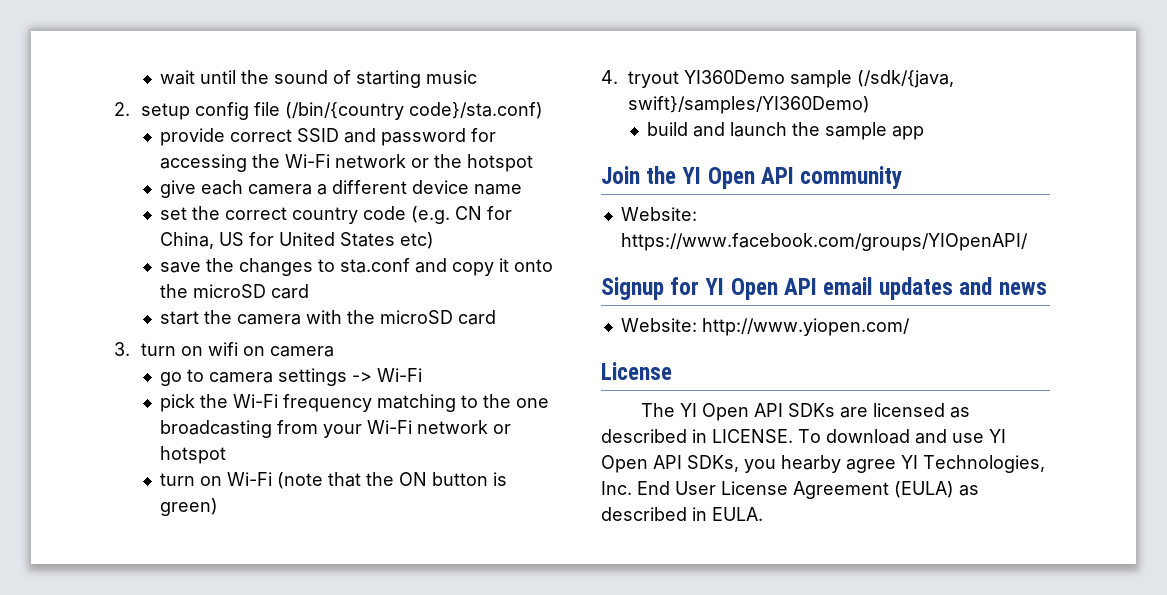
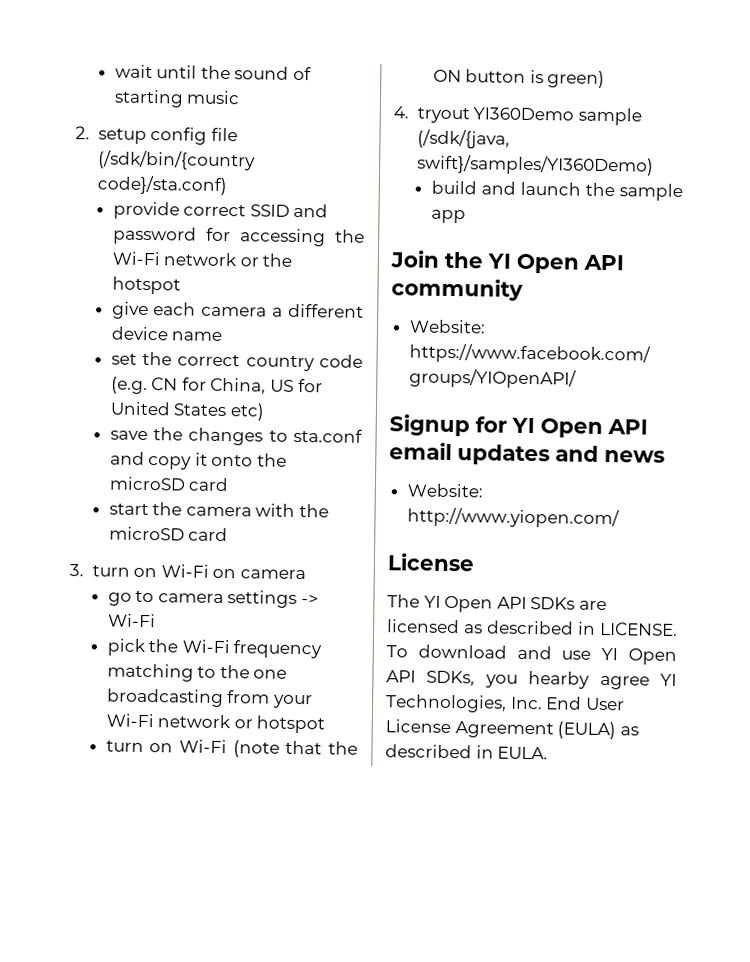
- 2. setup config file (/bin/{country code}/sta.conf)
+ 2. setup config file (/sdk/bin/{country code}/sta.conf)
- 3. turn on wifi on camera
+ 3. turn on Wi-Fi on camera

